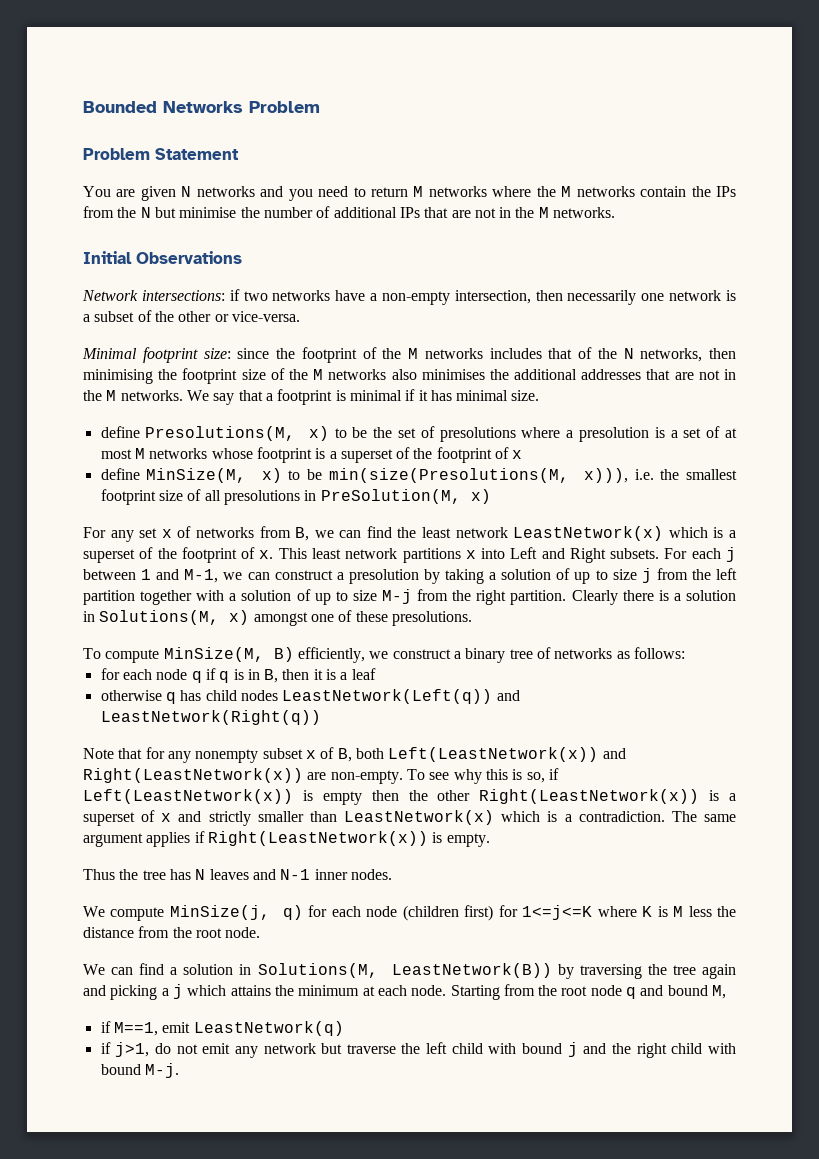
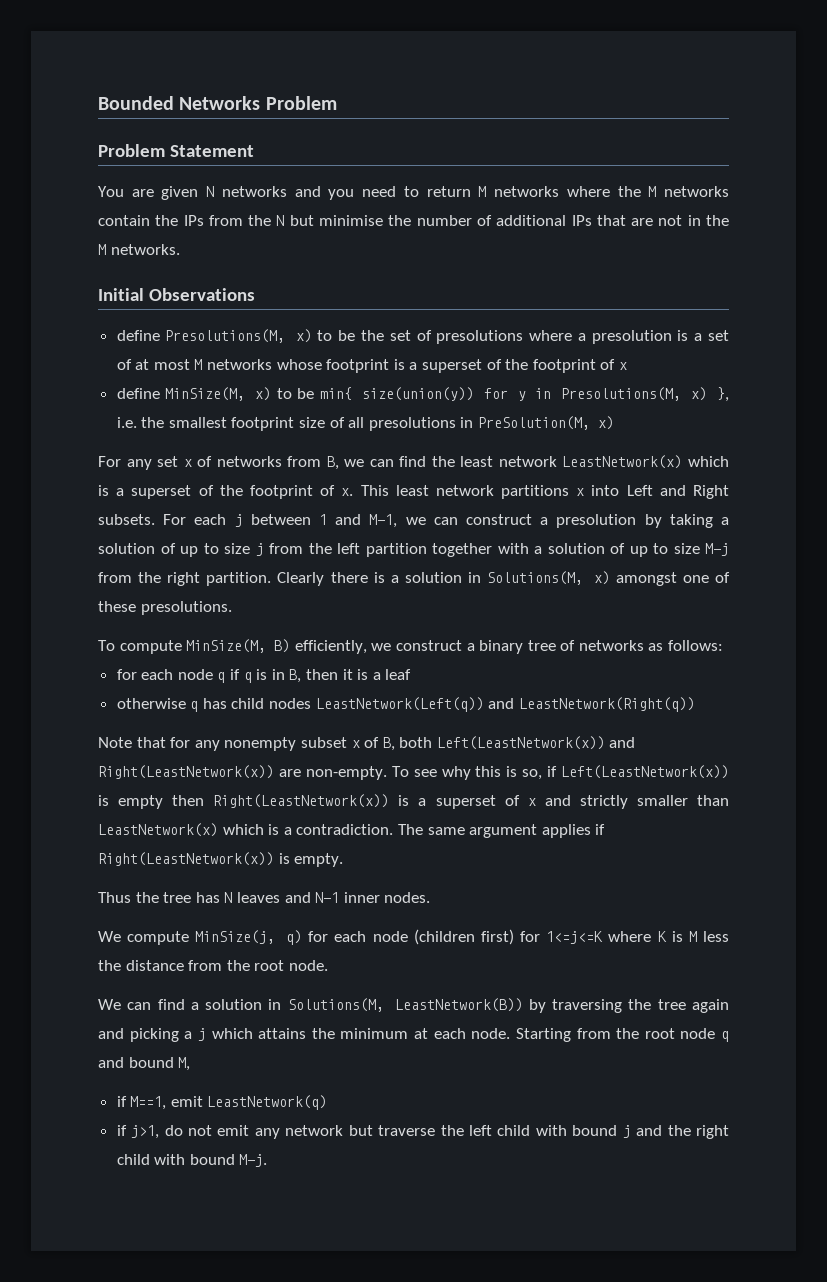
- Network intersections: if two networks have a non-empty intersection, then necessarily one network is a subset of the other or vice-versa.
- Minimal footprint size: since the footprint of the M networks includes that of the N networks, then minimising the footprint size of the M networks also minimises the additional addresses that are not in the M networks. We say that a footprint is minimal if it has minimal size.
- define MinSize(M, x) to be min(size(Presolutions(M, x))), i.e. the smallest footprint size of all presolutions in PreSolution(M, x)
+ define MinSize(M, x) to be min{ size(union(y)) for y in Presolutions(M, x) }, i.e. the smallest footprint size of all presolutions in PreSolution(M, x)
- To see why this is so, if Left(LeastNetwork(x)) is empty then the other Right(LeastNetwork(x)) is a superset of x and strictly smaller than LeastNetwork(x) which is a contradiction.
+ To see why this is so, if Left(LeastNetwork(x)) is empty then Right(LeastNetwork(x)) is a superset of x and strictly smaller than LeastNetwork(x) which is a contradiction.

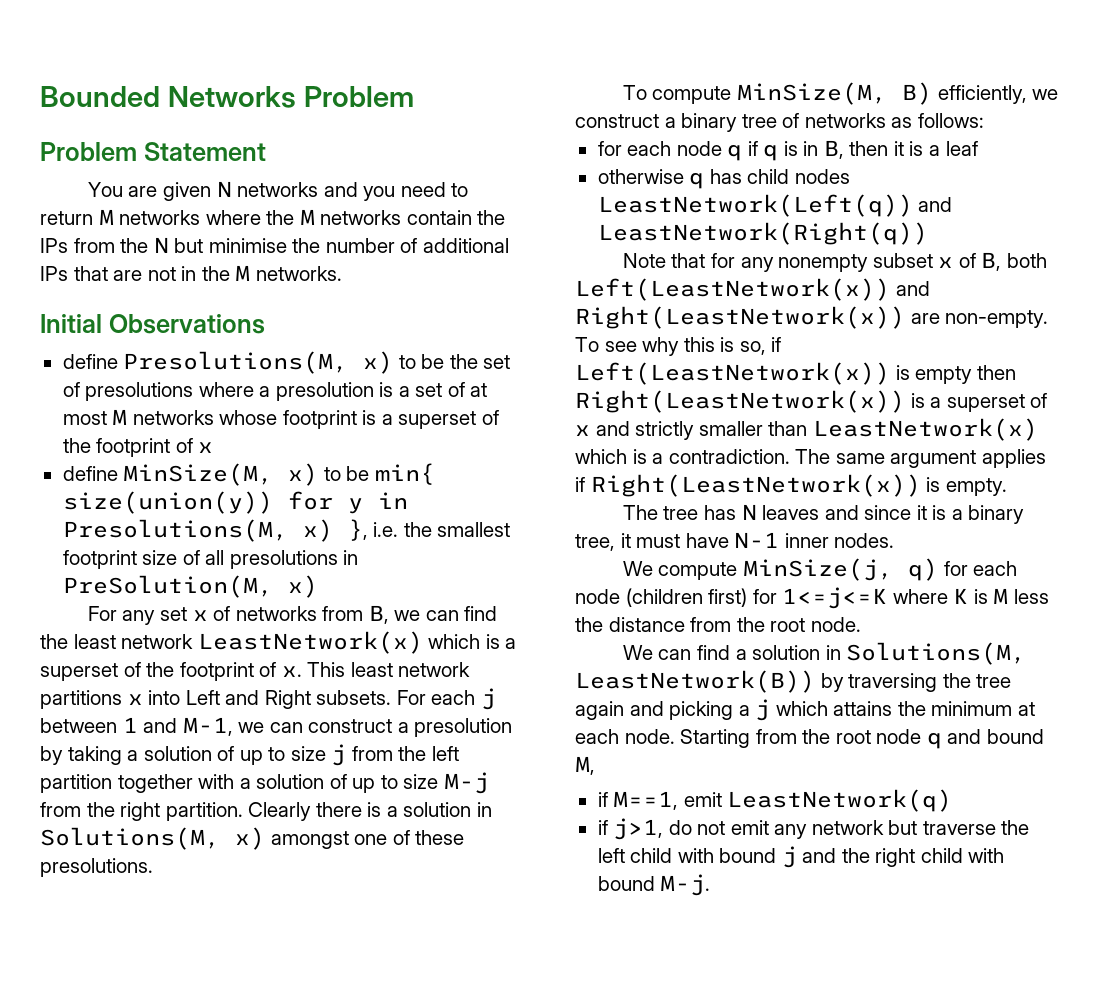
- Thus the tree has N leaves and N-1 inner nodes.
+ The tree has N leaves and since it is a binary tree, it must have N-1 inner nodes.

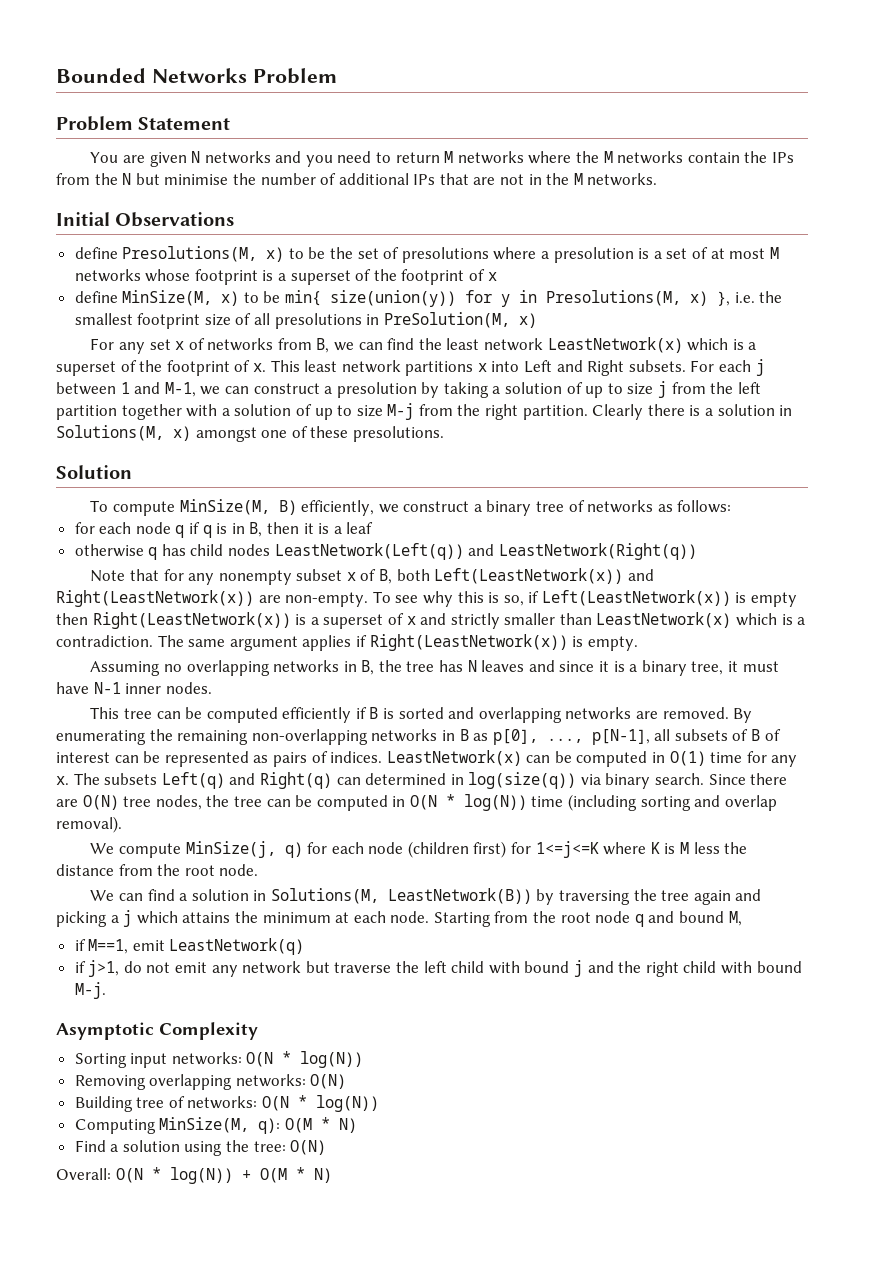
+ Solution
- The tree has N leaves and since it is a binary tree, it must have N-1 inner nodes.
+ Assuming no overlapping networks in B, the tree has N leaves and since it is a binary tree, it must have N-1 inner nodes.
+ This tree can be computed efficiently if B is sorted and overlapping networks are removed. By enumerating the remaining non-overlapping networks in B as p[0], ..., p[N-1], all subsets of B of interest can be represented as pairs of indices. LeastNetwork(x) can be computed in O(1) time for any x. The subsets Left(q) and Right(q) can determined in log(size(q)) via binary search. Since there are O(N) tree nodes, the tree can be computed in O(N * log(N)) time (including sorting and overlap removal).
+ Asymptotic Complexity
+ Sorting input networks: O(N * log(N))
+ Removing overlapping networks: O(N)
+ Building tree of networks: O(N * log(N))
+ Computing MinSize(M, q): O(M * N)
+ Find a solution using the tree: O(N)
+ Overall: O(N * log(N)) + O(M * N)

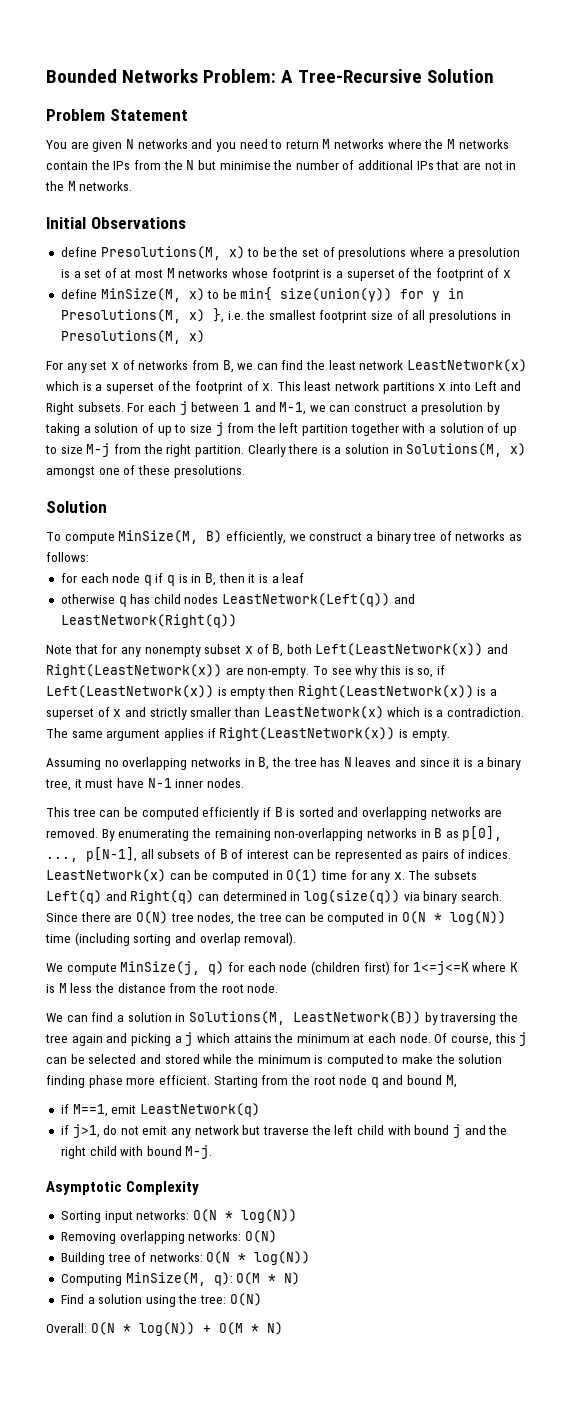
- Bounded Networks Problem
+ Bounded Networks Problem: A Tree-Recursive Solution
- define MinSize(M, x) to be min{ size(union(y)) for y in Presolutions(M, x) }, i.e. the smallest footprint size of all presolutions in PreSolution(M, x)
+ define MinSize(M, x) to be min{ size(union(y)) for y in Presolutions(M, x) }, i.e. the smallest footprint size of all presolutions in Presolutions(M, x)
+ Of course, this j can be selected and stored while the minimum is computed to make the solution finding phase more efficient.

